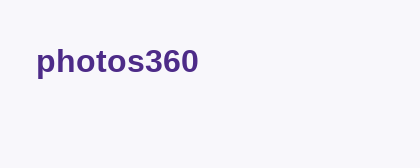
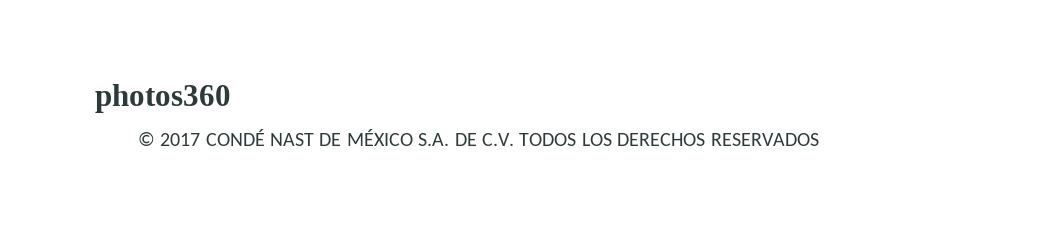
+ © 2017 CONDÉ NAST DE MÉXICO S.A. DE C.V. TODOS LOS DERECHOS RESERVADOS

